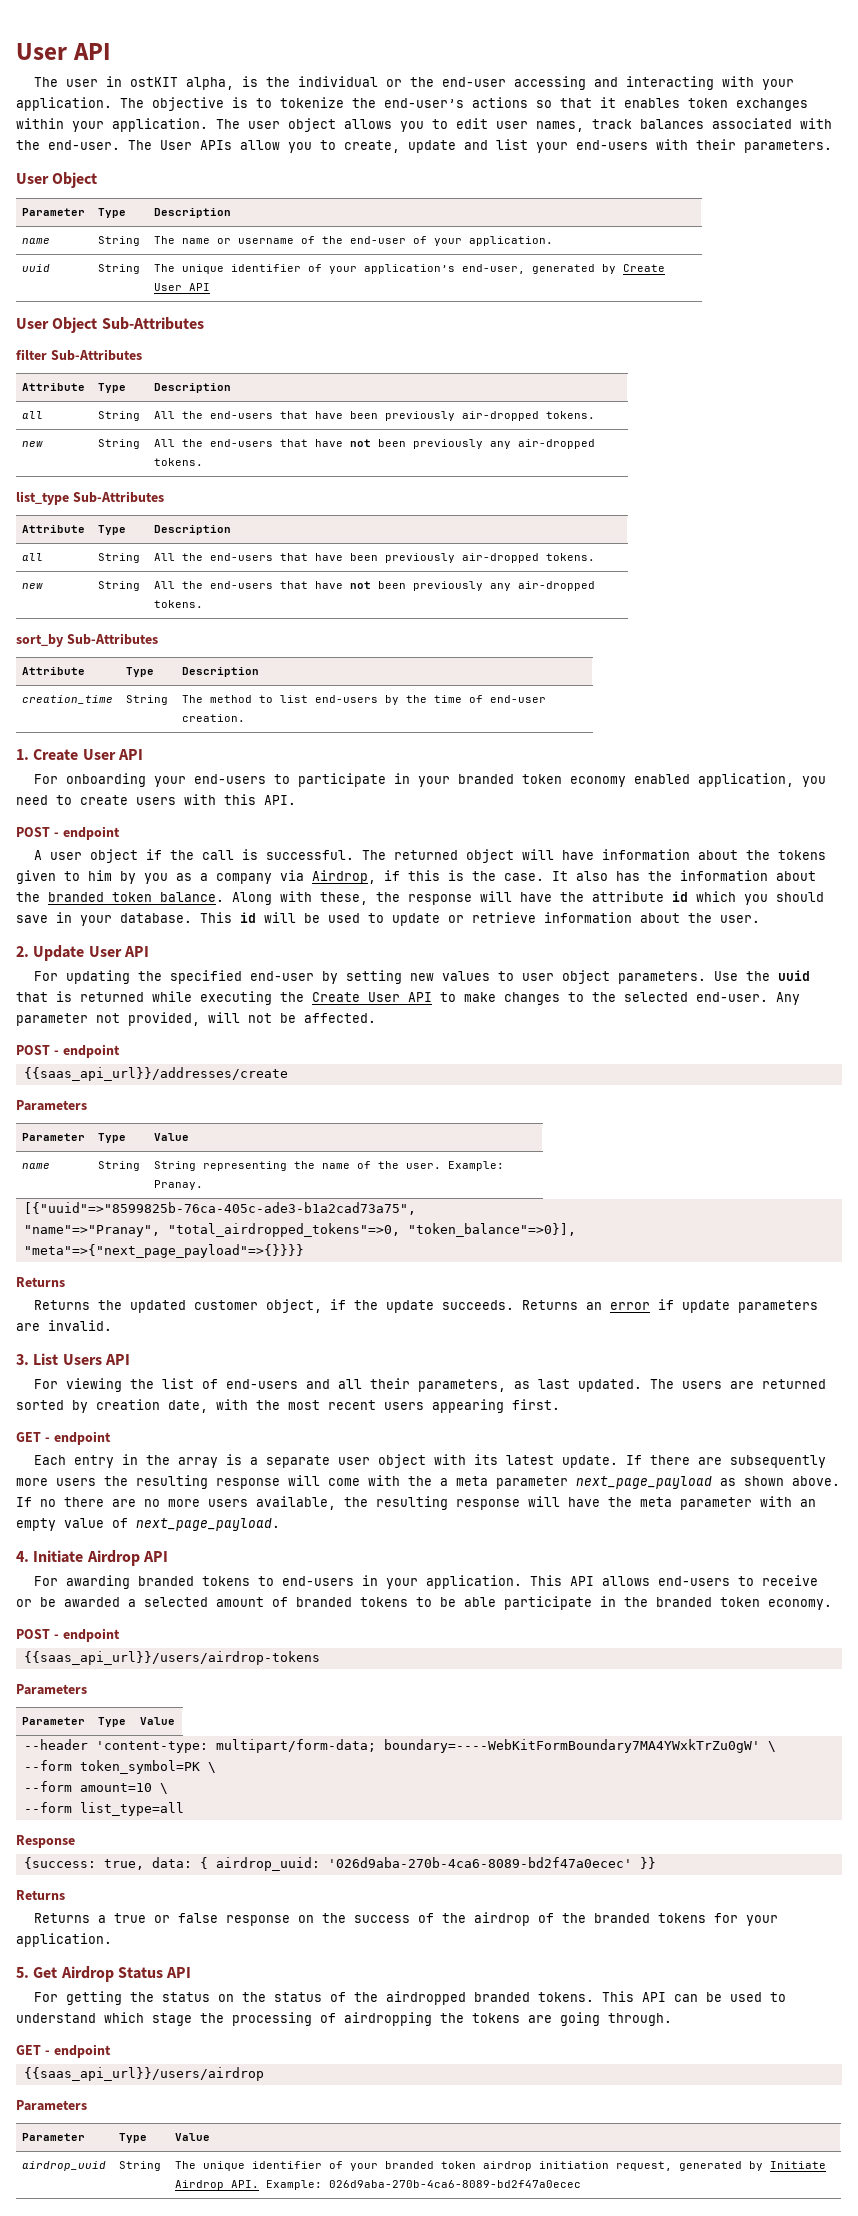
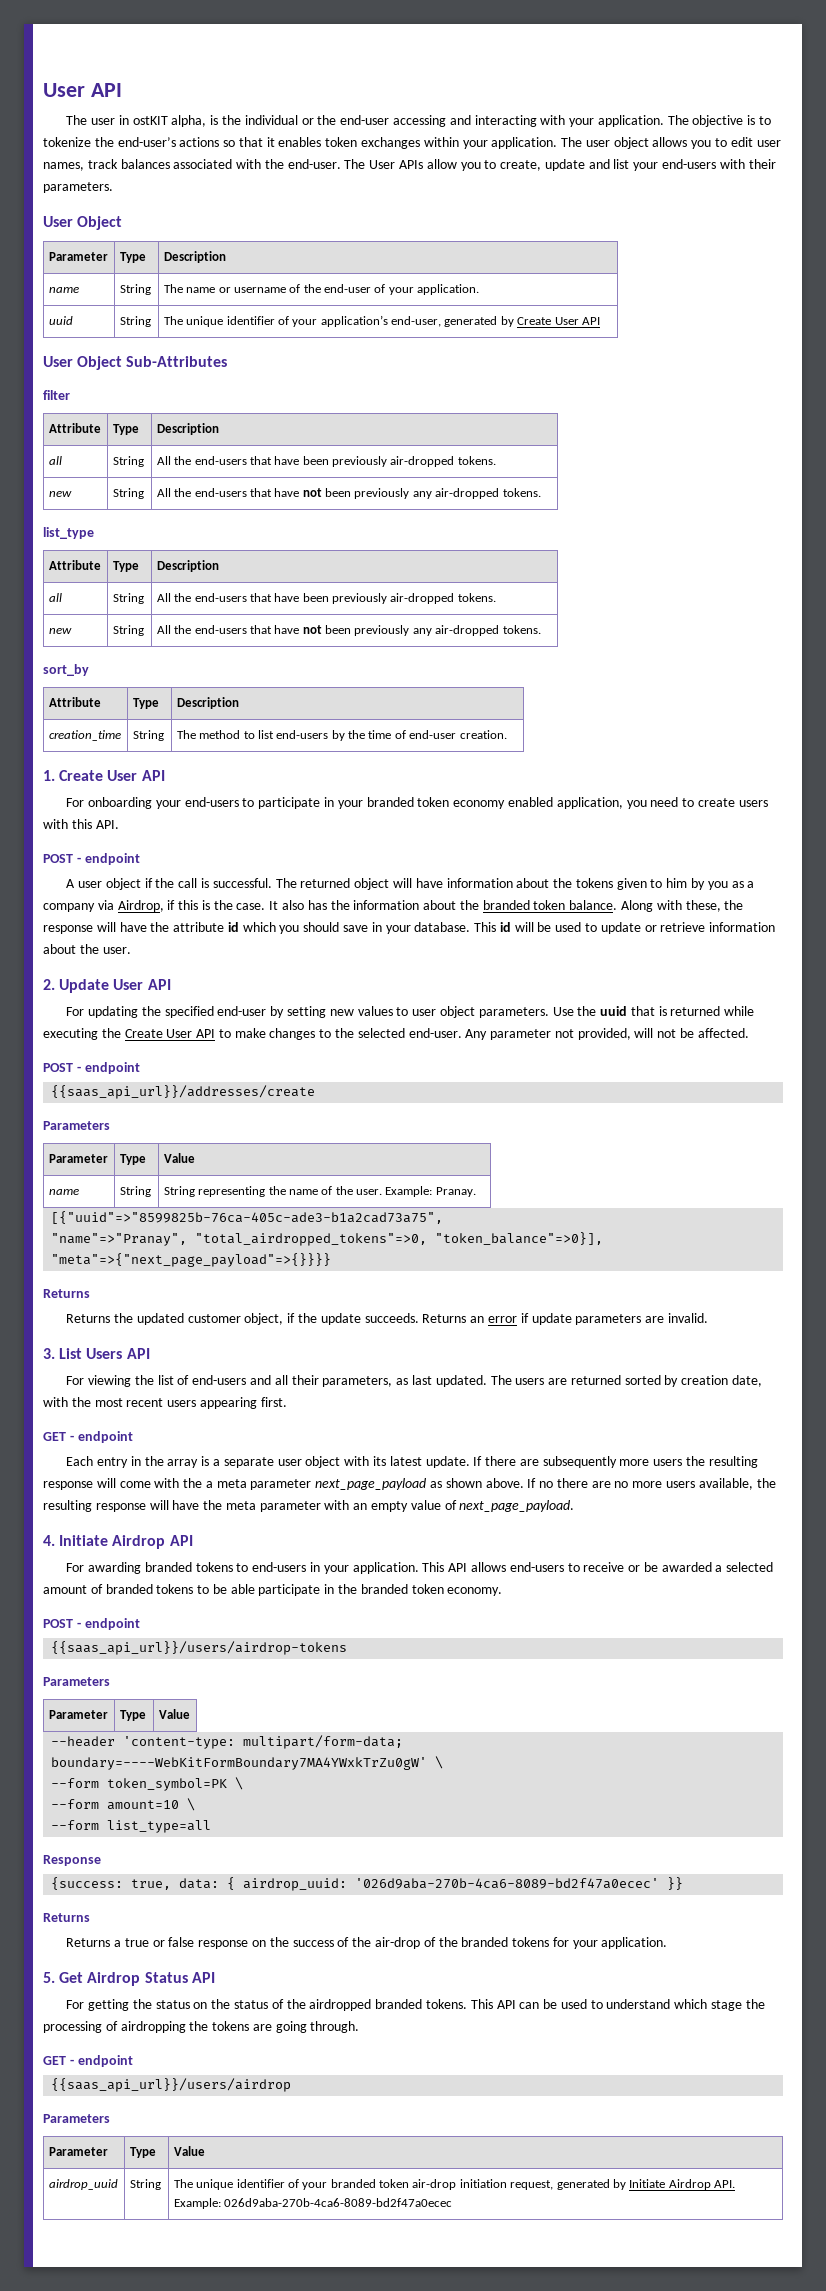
- filter Sub-Attributes
+ filter
- list_type Sub-Attributes
+ list_type
- sort_by Sub-Attributes
+ sort_by
- Returns a true or false response on the success of the airdrop of the branded tokens for your application.
+ Returns a true or false response on the success of the air-drop of the branded tokens for your application.
- airdrop_uuid | String | The unique identifier of your branded token airdrop initiation request, generated by Initiate Airdrop API. Example: 026d9aba-270b-4ca6-8089-bd2f47a0ecec
+ airdrop_uuid | String | The unique identifier of your branded token air-drop initiation request, generated by Initiate Airdrop API. Example: 026d9aba-270b-4ca6-8089-bd2f47a0ecec

